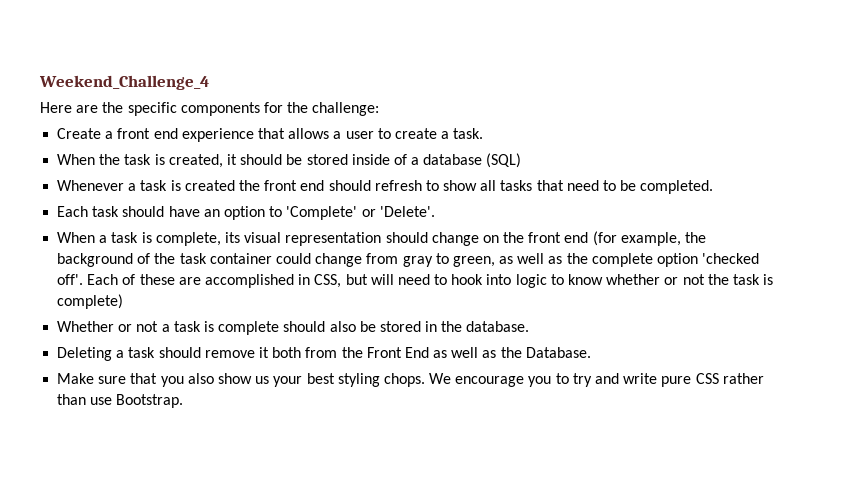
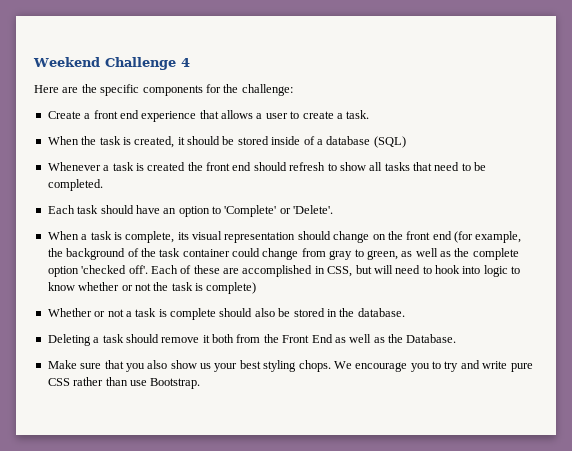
- Weekend_Challenge_4
+ Weekend Challenge 4

